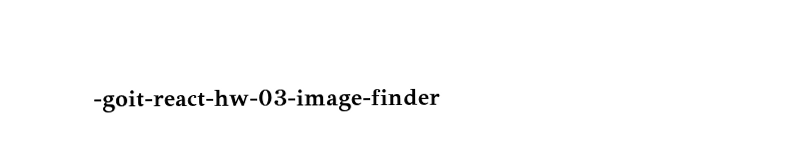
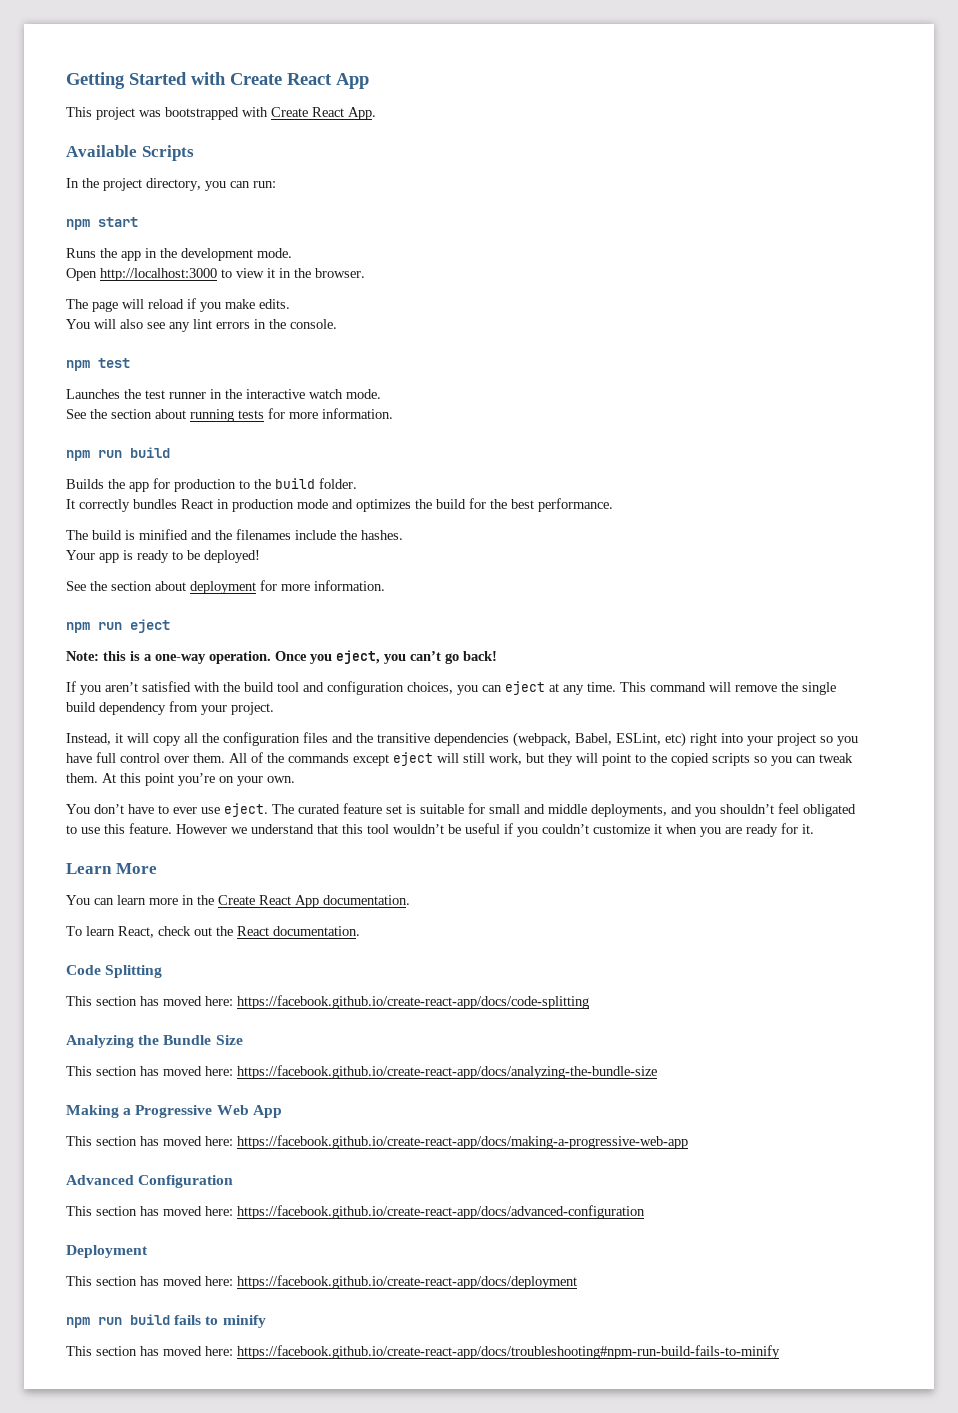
- -goit-react-hw-03-image-finder
+ Getting Started with Create React App
+ This project was bootstrapped with Create React App.
+ Available Scripts
+ In the project directory, you can run:
+ npm start
+ Runs the app in the development mode.
+ Open http://localhost:3000 to view it in the browser.
+ The page will reload if you make edits.
+ You will also see any lint errors in the console.
+ npm test
+ Launches the test runner in the interactive watch mode.
+ See the section about running tests for more information.
+ npm run build
+ Builds the app for production to the build folder.
+ It correctly bundles React in production mode and optimizes the build for the best performance.
+ The build is minified and the filenames include the hashes.
+ Your app is ready to be deployed!
+ See the section about deployment for more information.
+ npm run eject
+ Note: this is a one-way operation. Once you eject, you can’t go back!
+ If you aren’t satisfied with the build tool and configuration choices, you can eject at any time. This command will remove the single build dependency from your project.
+ Instead, it will copy all the configuration files and the transitive dependencies (webpack, Babel, ESLint, etc) right into your project so you have full control over them. All of the commands except eject will still work, but they will point to the copied scripts so you can tweak them. At this point you’re on your own.
+ You don’t have to ever use eject. The curated feature set is suitable for small and middle deployments, and you shouldn’t feel obligated to use this feature. However we understand that this tool wouldn’t be useful if you couldn’t customize it when you are ready for it.
+ Learn More
+ You can learn more in the Create React App documentation.
+ To learn React, check out the React documentation.
+ Code Splitting
+ This section has moved here: https://facebook.github.io/create-react-app/docs/code-splitting
+ Analyzing the Bundle Size
+ This section has moved here: https://facebook.github.io/create-react-app/docs/analyzing-the-bundle-size
+ Making a Progressive Web App
+ This section has moved here: https://facebook.github.io/create-react-app/docs/making-a-progressive-web-app
+ Advanced Configuration
+ This section has moved here: https://facebook.github.io/create-react-app/docs/advanced-configuration
+ Deployment
+ This section has moved here: https://facebook.github.io/create-react-app/docs/deployment
+ npm run build fails to minify
+ This section has moved here: https://facebook.github.io/create-react-app/docs/troubleshooting#npm-run-build-fails-to-minify

